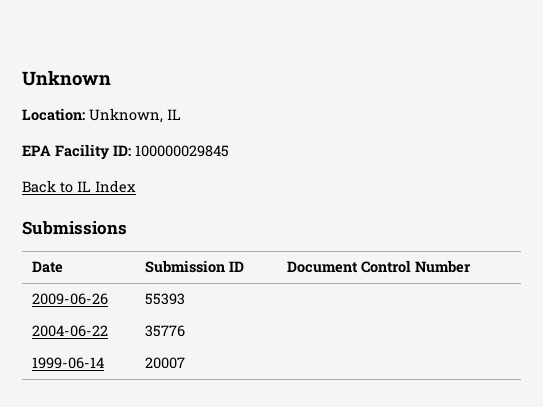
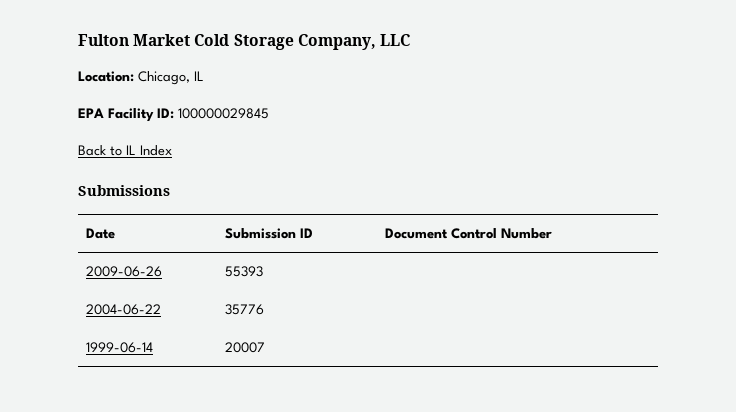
- Unknown
+ Fulton Market Cold Storage Company, LLC
- Location: Unknown, IL
+ Location: Chicago, IL

